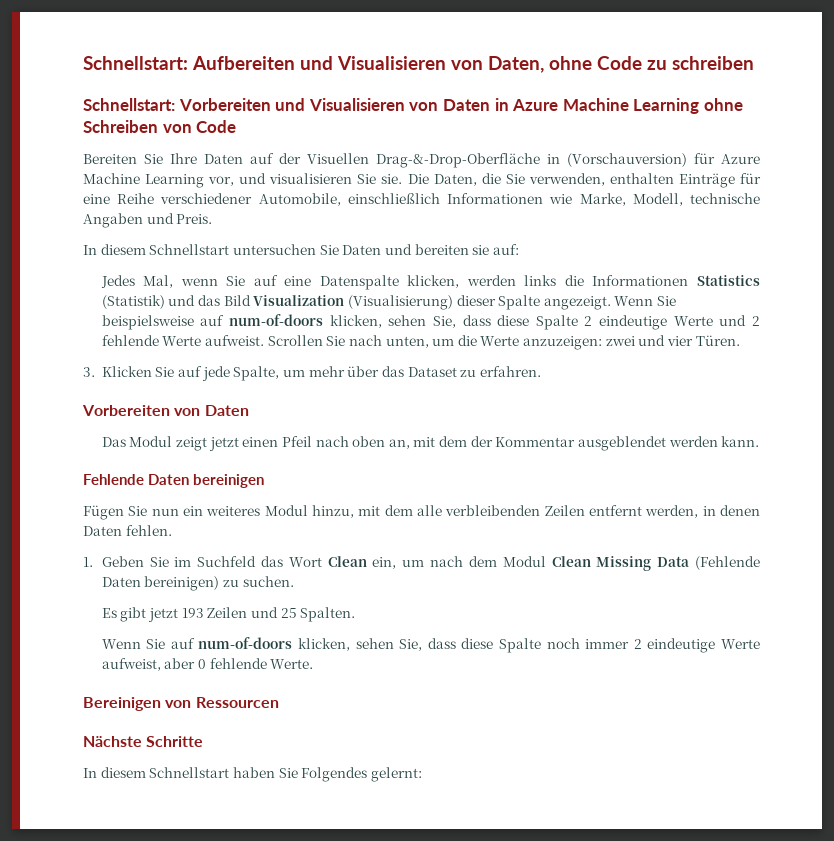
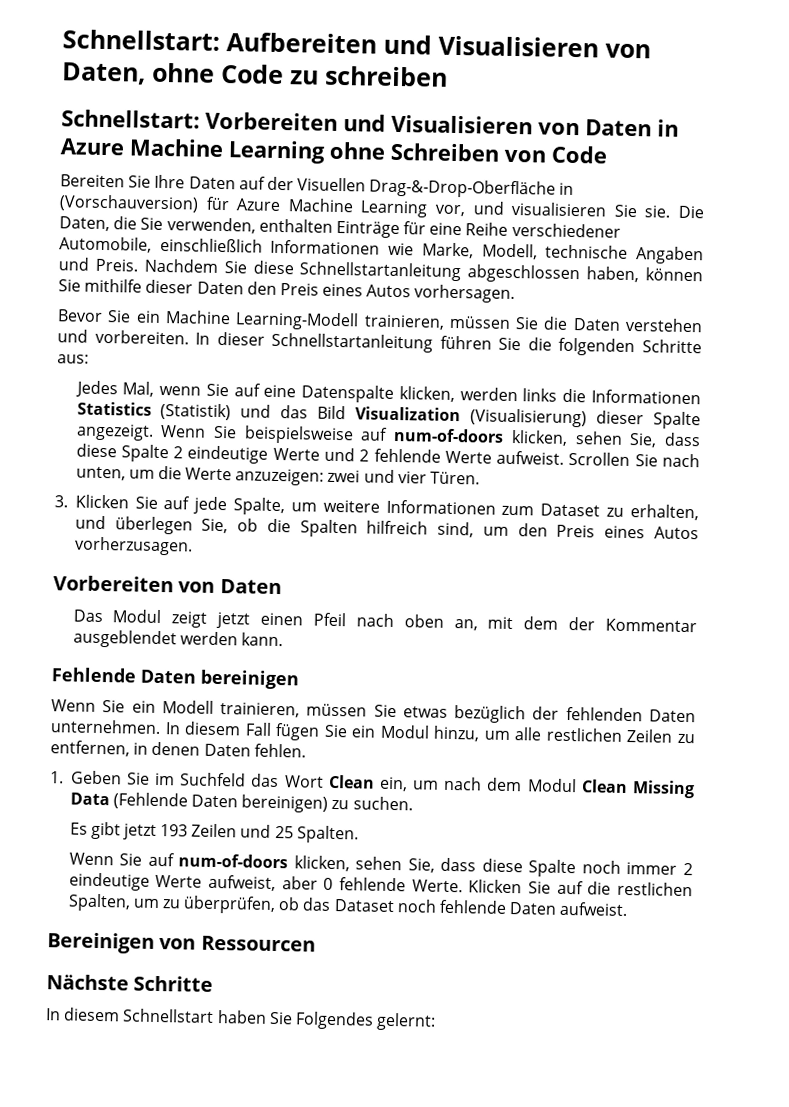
- Die Daten, die Sie verwenden, enthalten Einträge für eine Reihe verschiedener Automobile, einschließlich Informationen wie Marke, Modell, technische Angaben und Preis.
- In diesem Schnellstart untersuchen Sie Daten und bereiten sie auf:
+ Die Daten, die Sie verwenden, enthalten Einträge für eine Reihe verschiedener Automobile, einschließlich Informationen wie Marke, Modell, technische Angaben und Preis. Nachdem Sie diese Schnellstartanleitung abgeschlossen haben, können Sie mithilfe dieser Daten den Preis eines Autos vorhersagen.
+ Bevor Sie ein Machine Learning-Modell trainieren, müssen Sie die Daten verstehen und vorbereiten. In dieser Schnellstartanleitung führen Sie die folgenden Schritte aus:
- 3. Klicken Sie auf jede Spalte, um mehr über das Dataset zu erfahren.
+ 3. Klicken Sie auf jede Spalte, um weitere Informationen zum Dataset zu erhalten, und überlegen Sie, ob die Spalten hilfreich sind, um den Preis eines Autos vorherzusagen.
- Fügen Sie nun ein weiteres Modul hinzu, mit dem alle verbleibenden Zeilen entfernt werden, in denen Daten fehlen.
+ Wenn Sie ein Modell trainieren, müssen Sie etwas bezüglich der fehlenden Daten unternehmen. In diesem Fall fügen Sie ein Modul hinzu, um alle restlichen Zeilen zu entfernen, in denen Daten fehlen.
+ Klicken Sie auf die restlichen Spalten, um zu überprüfen, ob das Dataset noch fehlende Daten aufweist.

